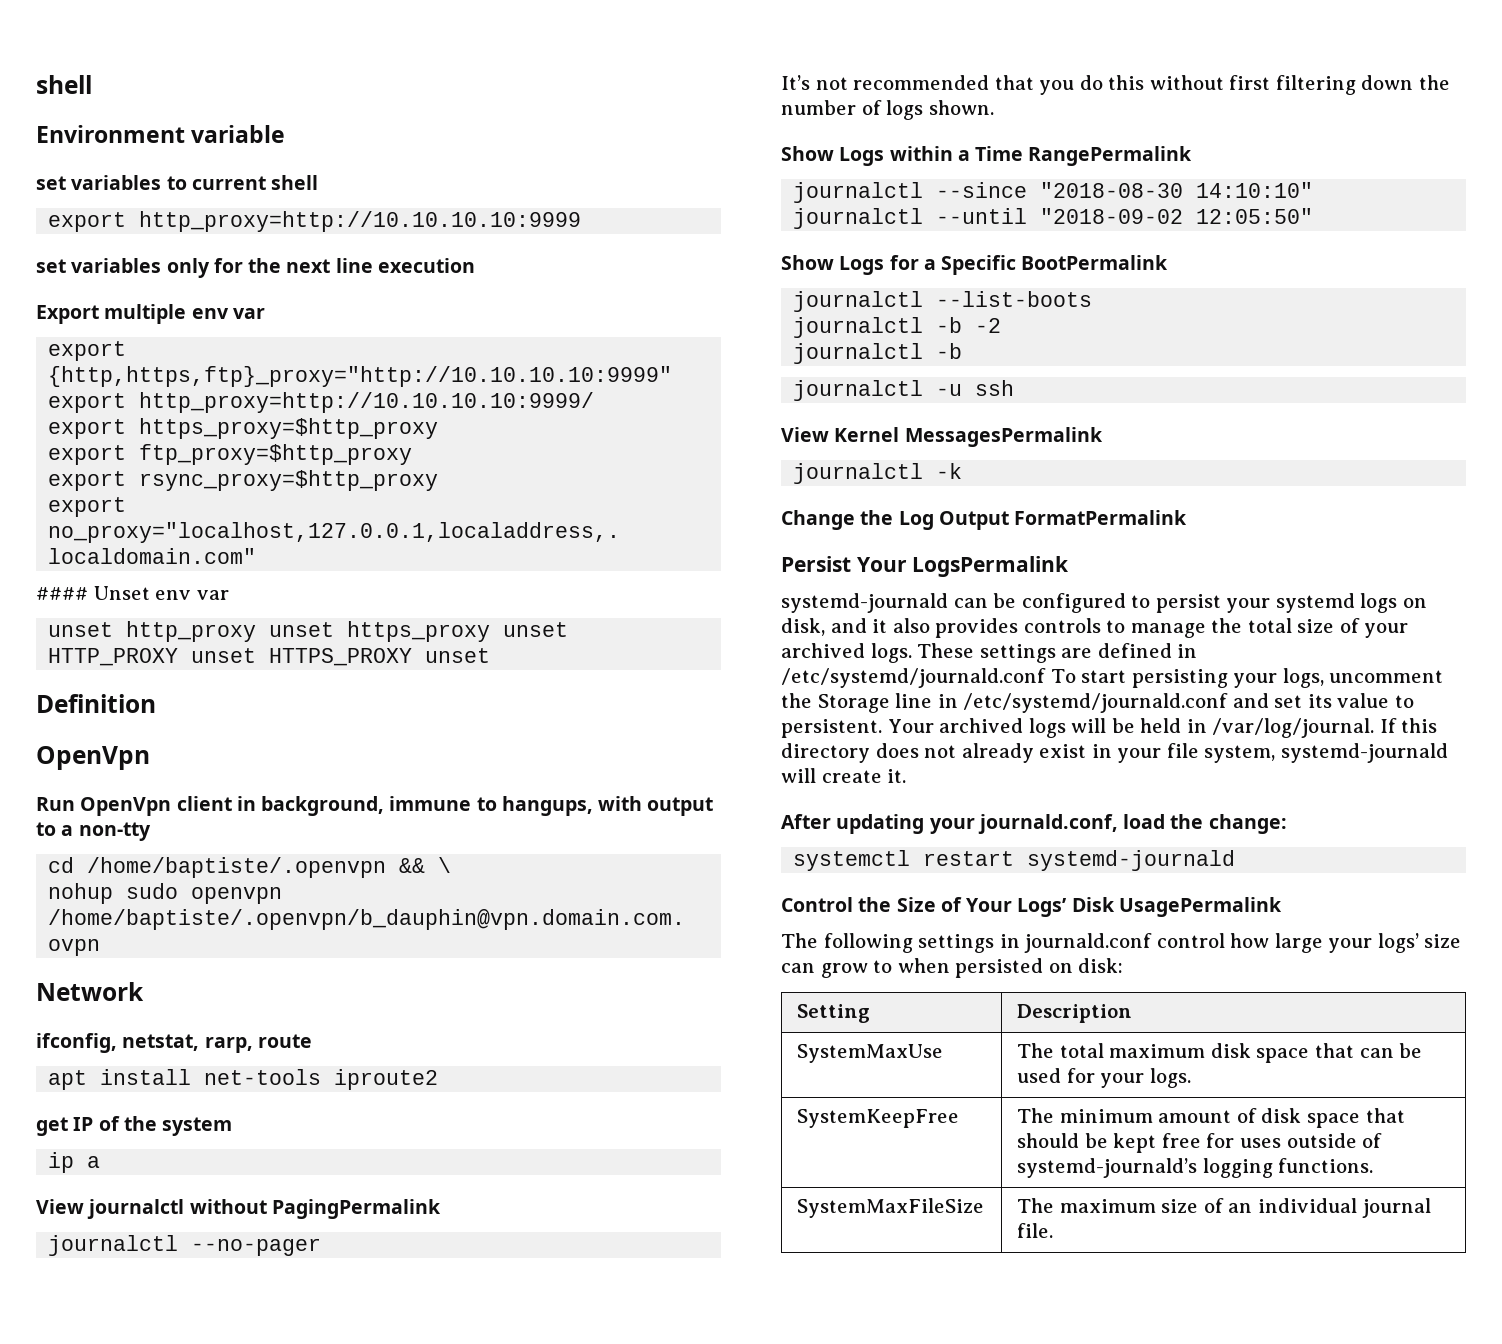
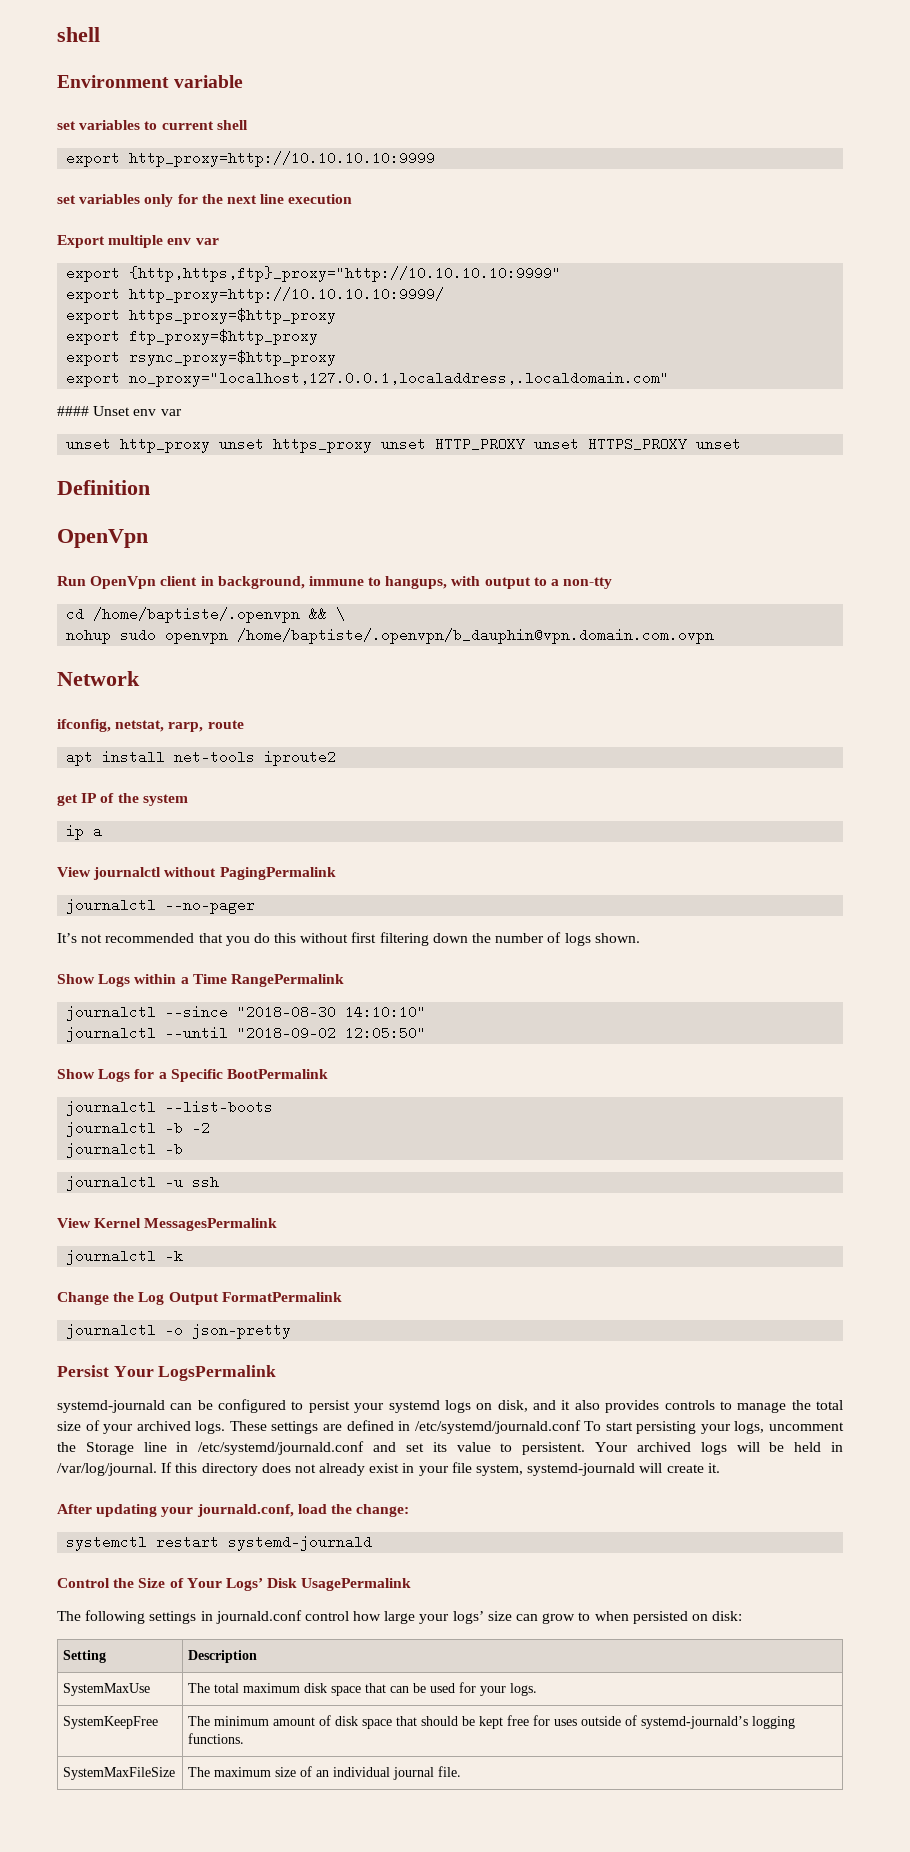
+ journalctl -o json-pretty

